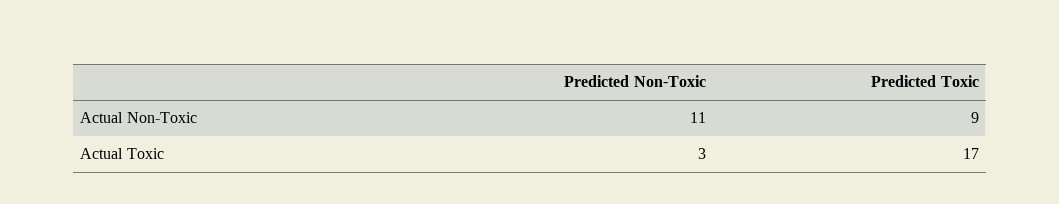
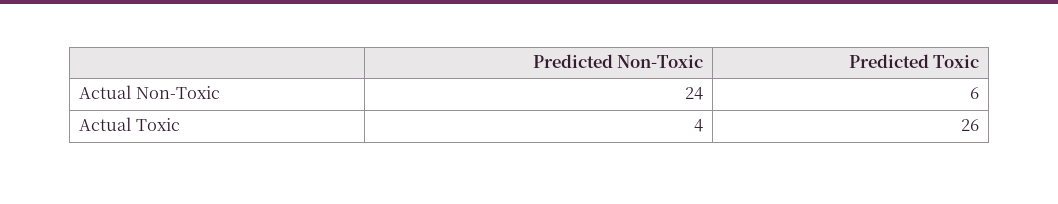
- Actual Non-Toxic | 11 | 9
+ Actual Non-Toxic | 24 | 6
- Actual Toxic | 3 | 17
+ Actual Toxic | 4 | 26

